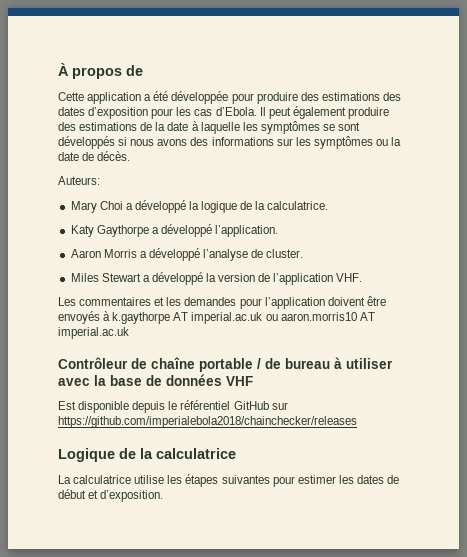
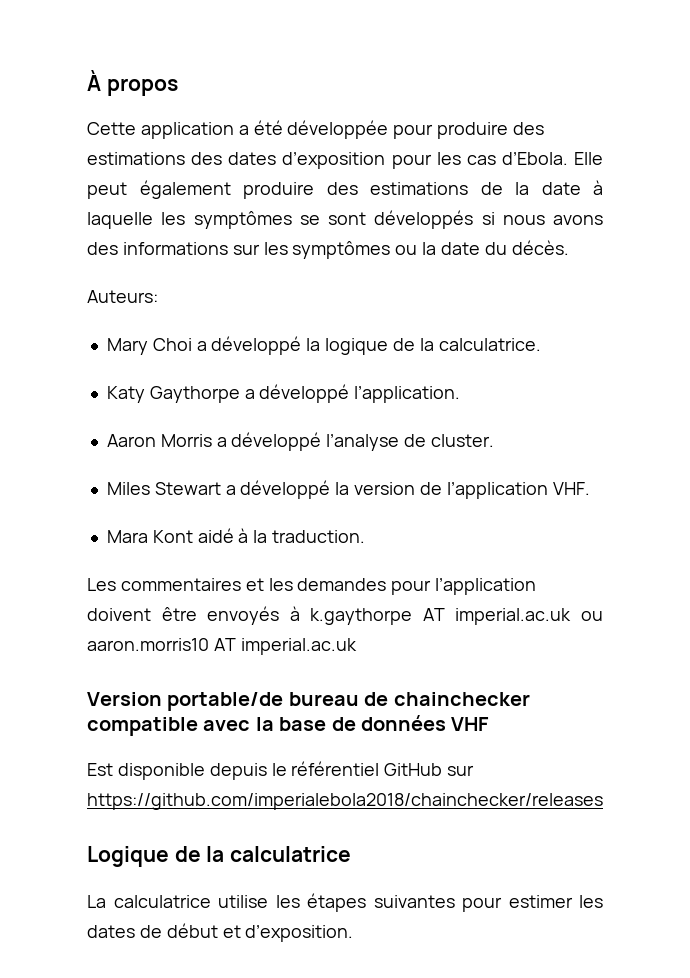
- À propos de
+ À propos
- Il peut également produire des estimations de la date à laquelle les symptômes se sont développés si nous avons des informations sur les symptômes ou la date de décès.
+ Elle peut également produire des estimations de la date à laquelle les symptômes se sont développés si nous avons des informations sur les symptômes ou la date du décès.
+ Mara Kont aidé à la traduction.
- Contrôleur de chaîne portable / de bureau à utiliser avec la base de données VHF
+ Version portable/de bureau de chainchecker compatible avec la base de données VHF

